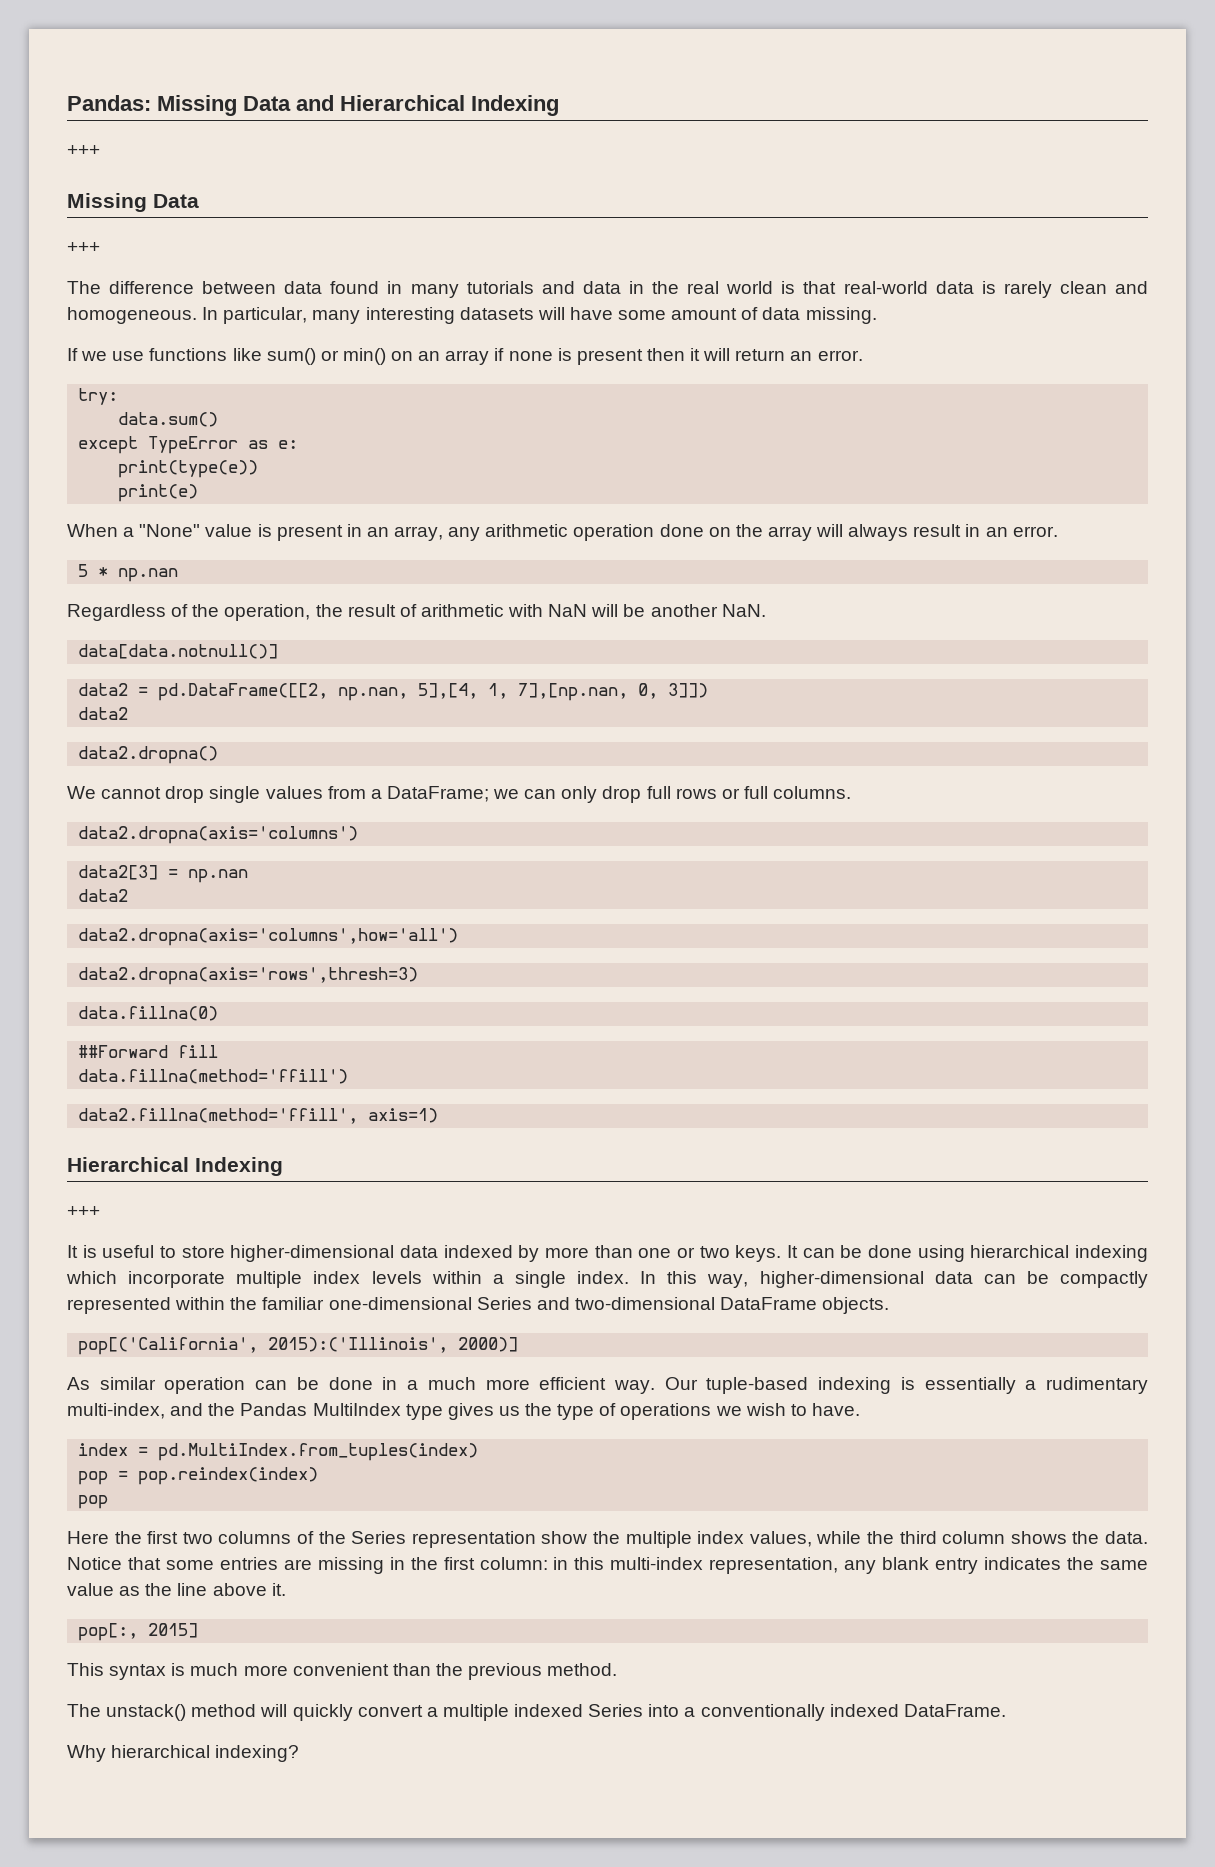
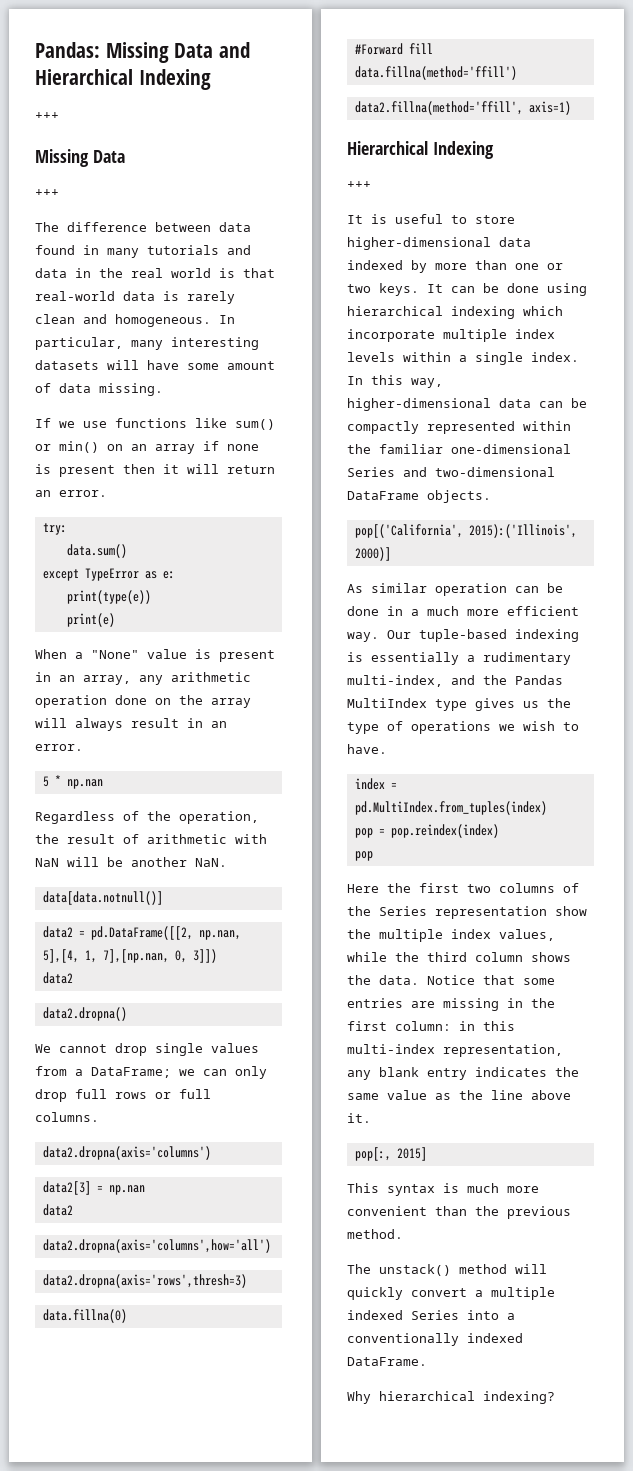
- ##Forward fill
+ #Forward fill

